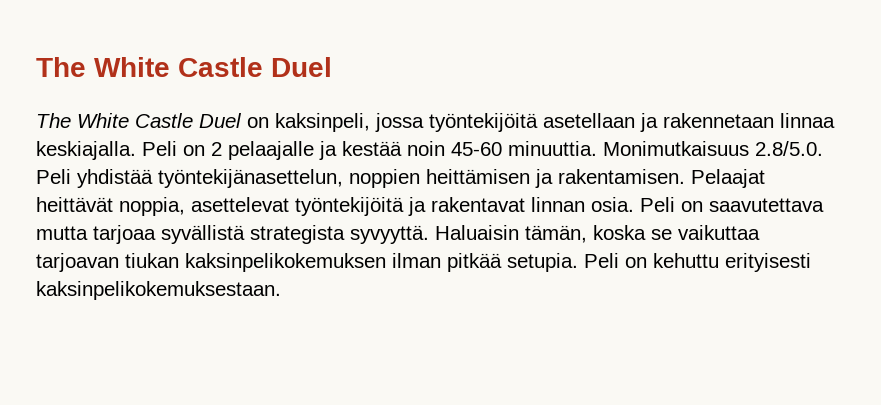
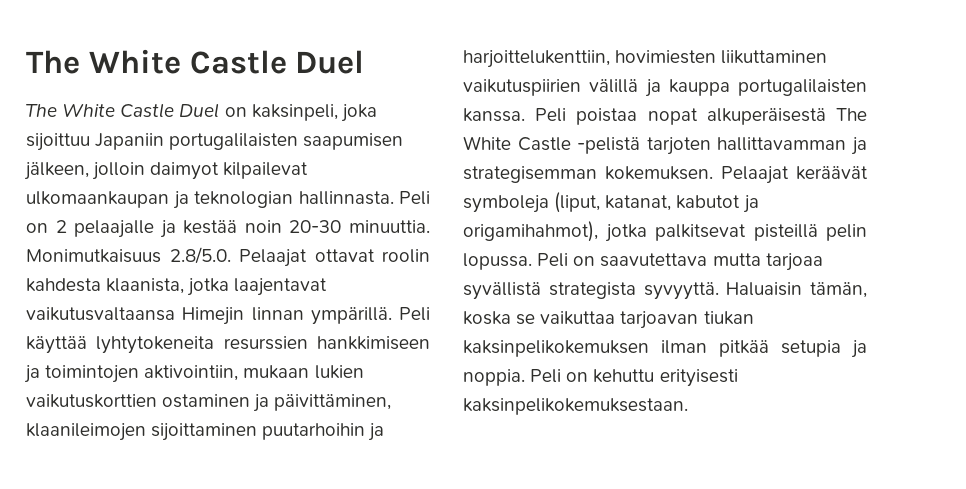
- The White Castle Duel on kaksinpeli, jossa työntekijöitä asetellaan ja rakennetaan linnaa keskiajalla.
+ The White Castle Duel on kaksinpeli, joka sijoittuu Japaniin portugalilaisten saapumisen jälkeen, jolloin daimyot kilpailevat ulkomaankaupan ja teknologian hallinnasta.
- Peli on 2 pelaajalle ja kestää noin 45-60 minuuttia.
+ Peli on 2 pelaajalle ja kestää noin 20-30 minuuttia.
- Monimutkaisuus 2.8/5.0. Peli yhdistää työntekijänasettelun, noppien heittämisen ja rakentamisen. Pelaajat heittävät noppia, asettelevat työntekijöitä ja rakentavat linnan osia.
+ Monimutkaisuus 2.8/5.0. Pelaajat ottavat roolin kahdesta klaanista, jotka laajentavat vaikutusvaltaansa Himejin linnan ympärillä. Peli käyttää lyhtytokeneita resurssien hankkimiseen ja toimintojen aktivointiin, mukaan lukien vaikutuskorttien ostaminen ja päivittäminen, klaanileimojen sijoittaminen puutarhoihin ja harjoittelukenttiin, hovimiesten liikuttaminen vaikutuspiirien välillä ja kauppa portugalilaisten kanssa. Peli poistaa nopat alkuperäisestä The White Castle -pelistä tarjoten hallittavamman ja strategisemman kokemuksen. Pelaajat keräävät symboleja (liput, katanat, kabutot ja origamihahmot), jotka palkitsevat pisteillä pelin lopussa.
- Haluaisin tämän, koska se vaikuttaa tarjoavan tiukan kaksinpelikokemuksen ilman pitkää setupia.
+ Haluaisin tämän, koska se vaikuttaa tarjoavan tiukan kaksinpelikokemuksen ilman pitkää setupia ja noppia.

